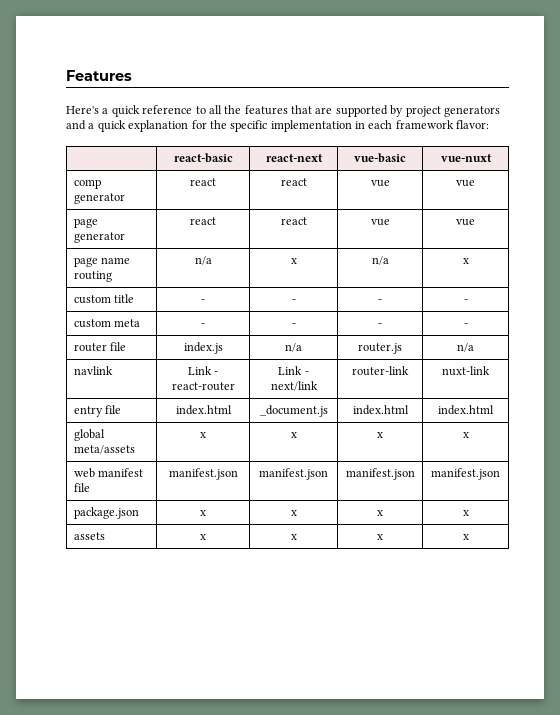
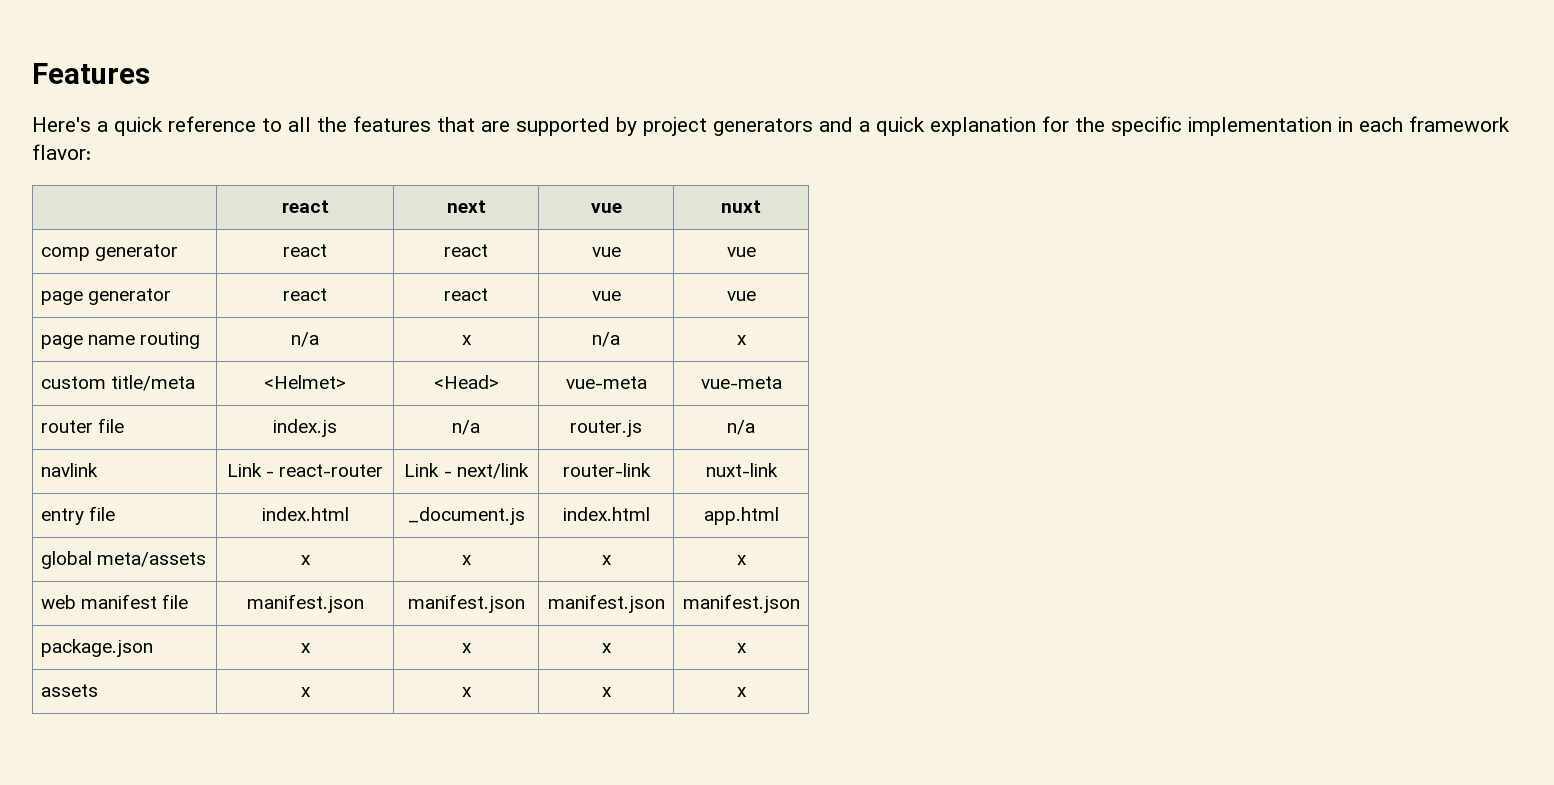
- | react-basic | react-next | vue-basic | vue-nuxt
+ | react | next | vue | nuxt
- custom title | - | - | - | -
- custom meta | - | - | - | -
+ custom title/meta | <Helmet> | <Head> | vue-meta | vue-meta
- entry file | index.html | _document.js | index.html | index.html
+ entry file | index.html | _document.js | index.html | app.html

